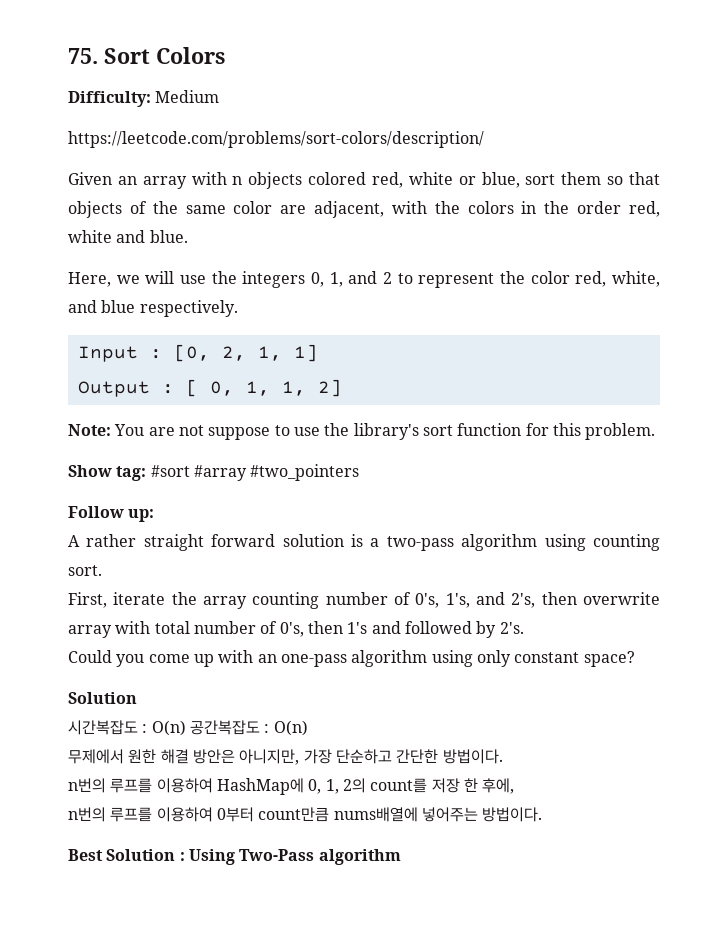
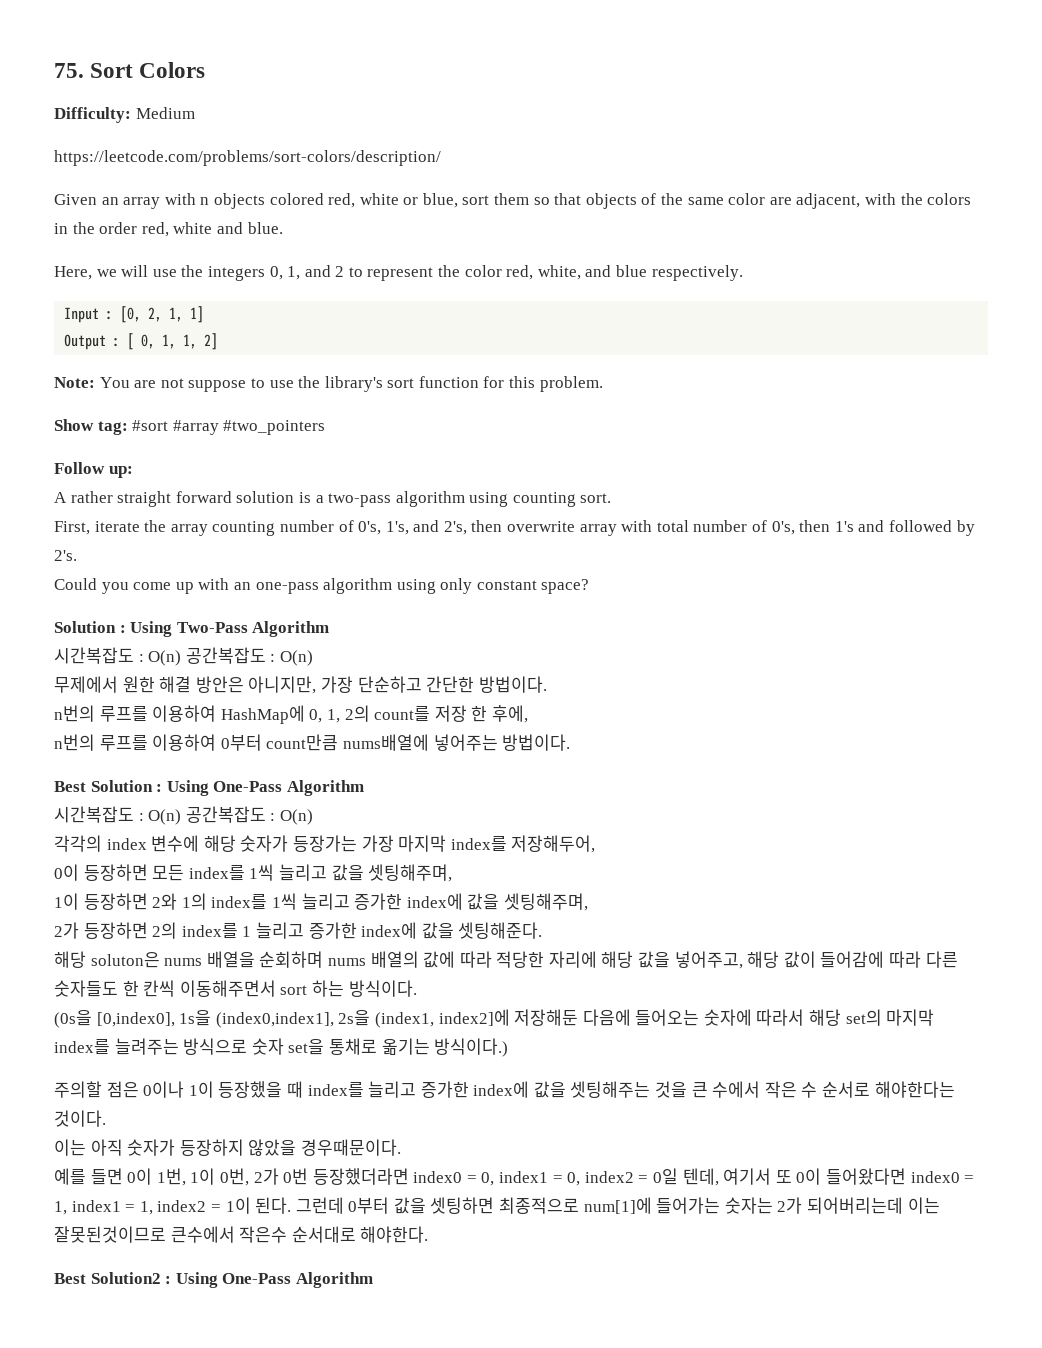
  Could you come up with an one-pass algorithm using only constant space?
- Solution
+ Solution : Using Two-Pass Algorithm
- Best Solution : Using Two-Pass algorithm
+ Best Solution : Using One-Pass Algorithm
+ 시간복잡도 : O(n) 공간복잡도 : O(n)
+ 각각의 index 변수에 해당 숫자가 등장가는 가장 마지막 index를 저장해두어,
+ 0이 등장하면 모든 index를 1씩 늘리고 값을 셋팅해주며,
+ 1이 등장하면 2와 1의 index를 1씩 늘리고 증가한 index에 값을 셋팅해주며,
+ 2가 등장하면 2의 index를 1 늘리고 증가한 index에 값을 셋팅해준다.
+ 해당 soluton은 nums 배열을 순회하며 nums 배열의 값에 따라 적당한 자리에 해당 값을 넣어주고, 해당 값이 들어감에 따라 다른 숫자들도 한 칸씩 이동해주면서 sort 하는 방식이다.
+ (0s을 [0,index0], 1s을 (index0,index1], 2s을 (index1, index2]에 저장해둔 다음에 들어오는 숫자에 따라서 해당 set의 마지막 index를 늘려주는 방식으로 숫자 set을 통채로 옮기는 방식이다.)
+ 주의할 점은 0이나 1이 등장했을 때 index를 늘리고 증가한 index에 값을 셋팅해주는 것을 큰 수에서 작은 수 순서로 해야한다는 것이다.
+ 이는 아직 숫자가 등장하지 않았을 경우때문이다.
+ 예를 들면 0이 1번, 1이 0번, 2가 0번 등장했더라면 index0 = 0, index1 = 0, index2 = 0일 텐데, 여기서 또 0이 들어왔다면 index0 = 1, index1 = 1, index2 = 1이 된다. 그런데 0부터 값을 셋팅하면 최종적으로 num[1]에 들어가는 숫자는 2가 되어버리는데 이는 잘못된것이므로 큰수에서 작은수 순서대로 해야한다.
+ Best Solution2 : Using One-Pass Algorithm

